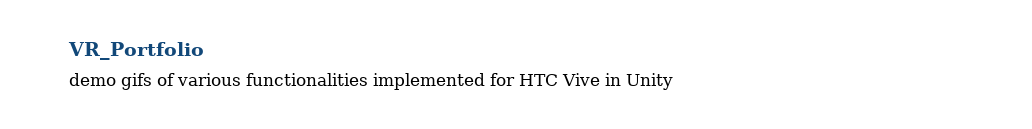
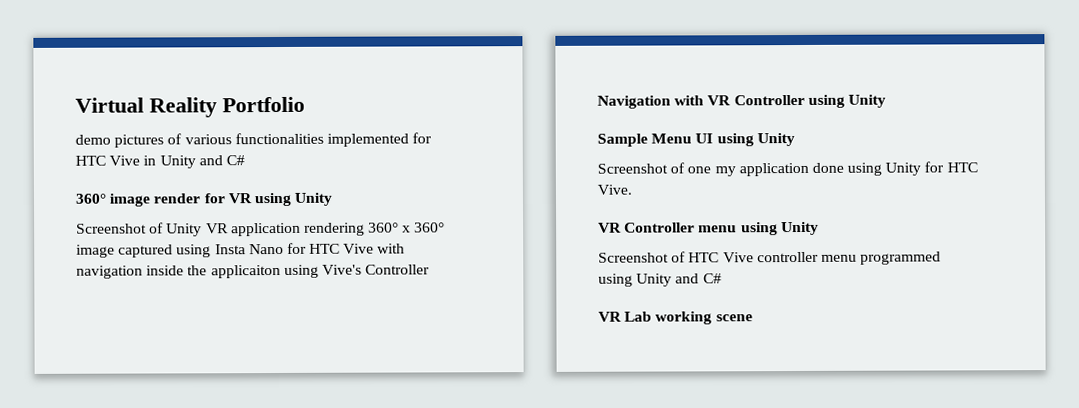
- VR_Portfolio
+ Virtual Reality Portfolio
- demo gifs of various functionalities implemented for HTC Vive in Unity
+ demo pictures of various functionalities implemented for HTC Vive in Unity and C#
+ 360° image render for VR using Unity
+ Screenshot of Unity VR application rendering 360° x 360° image captured using Insta Nano for HTC Vive with navigation inside the applicaiton using Vive's Controller
+ Navigation with VR Controller using Unity
+ Sample Menu UI using Unity
+ Screenshot of one my application done using Unity for HTC Vive.
+ VR Controller menu using Unity
+ Screenshot of HTC Vive controller menu programmed using Unity and C#
+ VR Lab working scene

